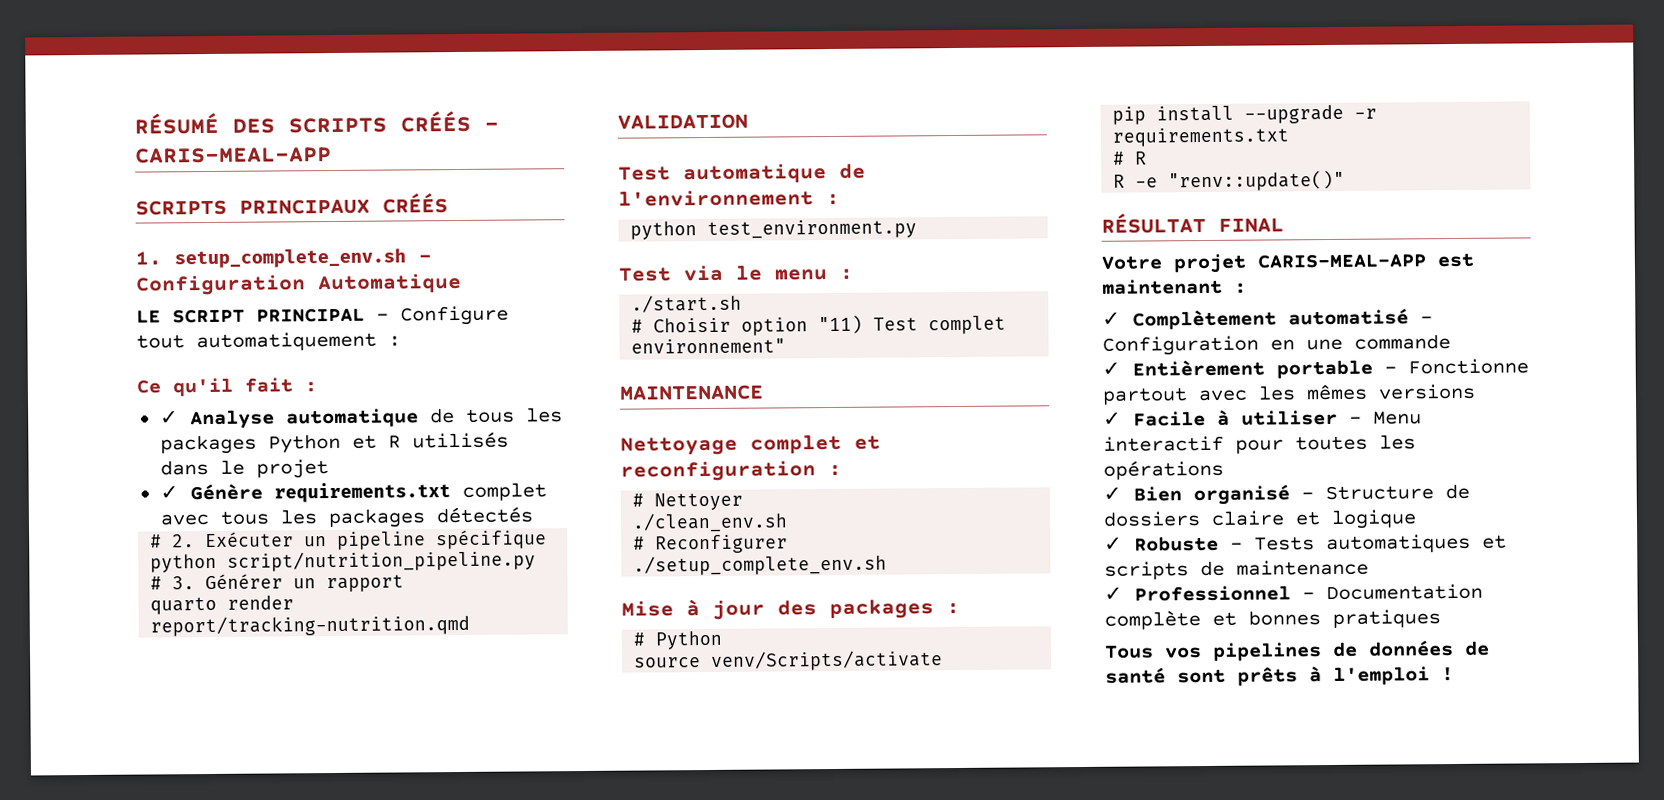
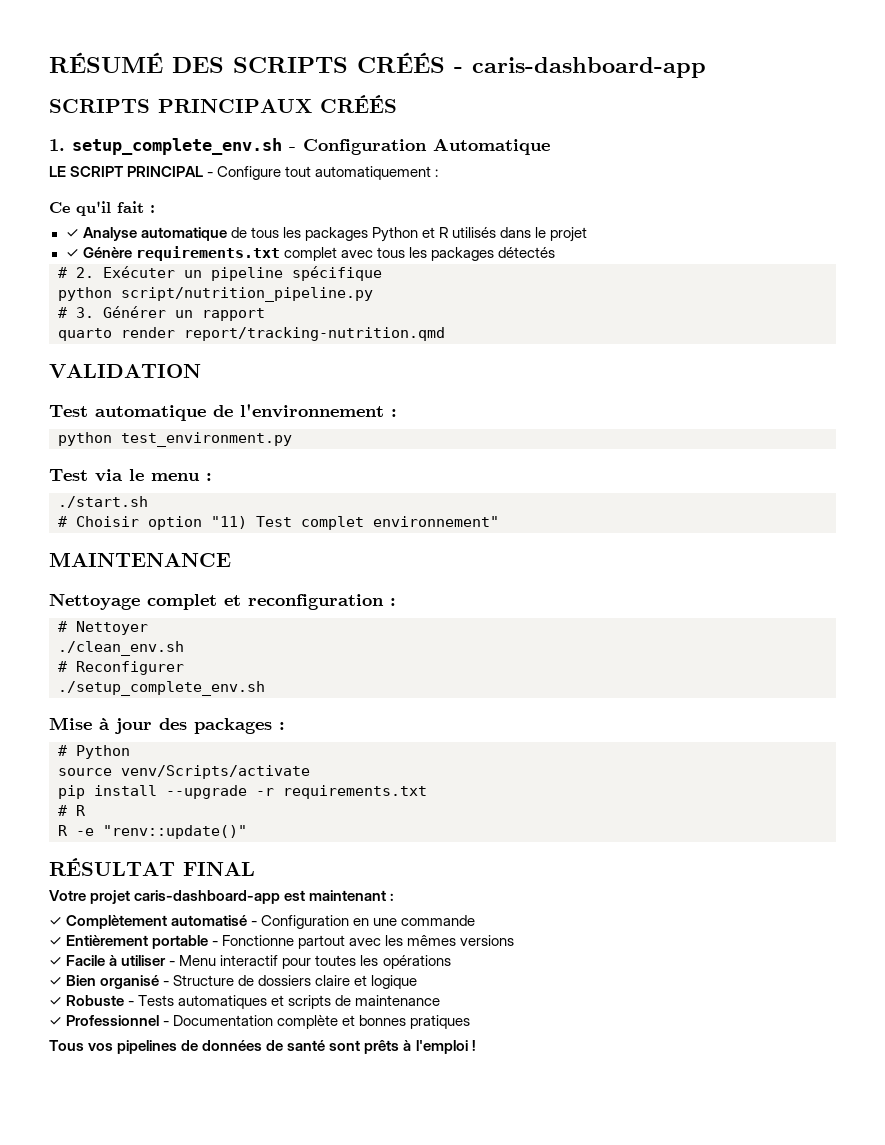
- RÉSUMÉ DES SCRIPTS CRÉÉS - CARIS-MEAL-APP
+ RÉSUMÉ DES SCRIPTS CRÉÉS - caris-dashboard-app
- Votre projet CARIS-MEAL-APP est maintenant :
+ Votre projet caris-dashboard-app est maintenant :

